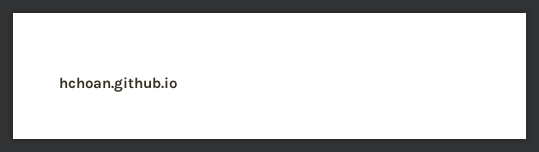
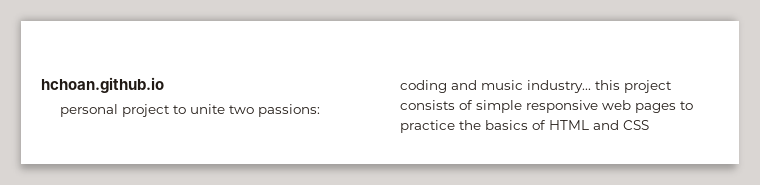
+ personal project to unite two passions: coding and music industry... this project consists of simple responsive web pages to practice the basics of HTML and CSS

